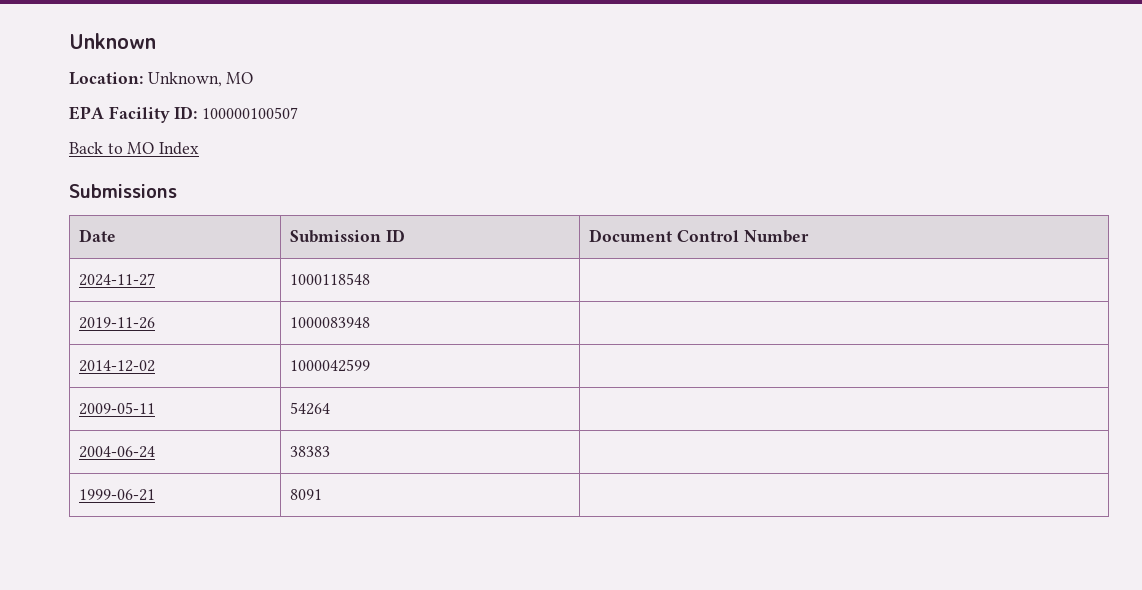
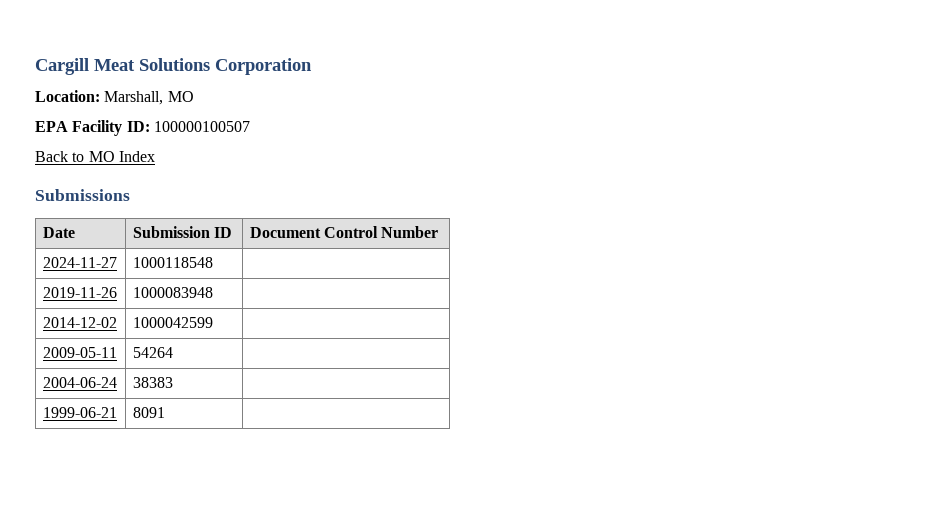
- Unknown
+ Cargill Meat Solutions Corporation
- Location: Unknown, MO
+ Location: Marshall, MO

